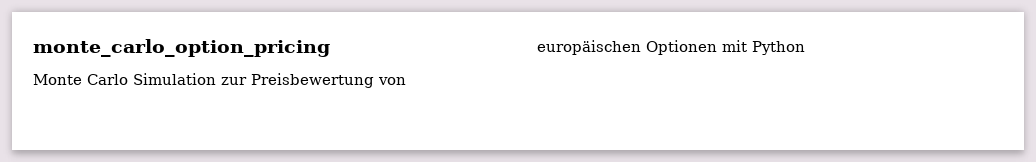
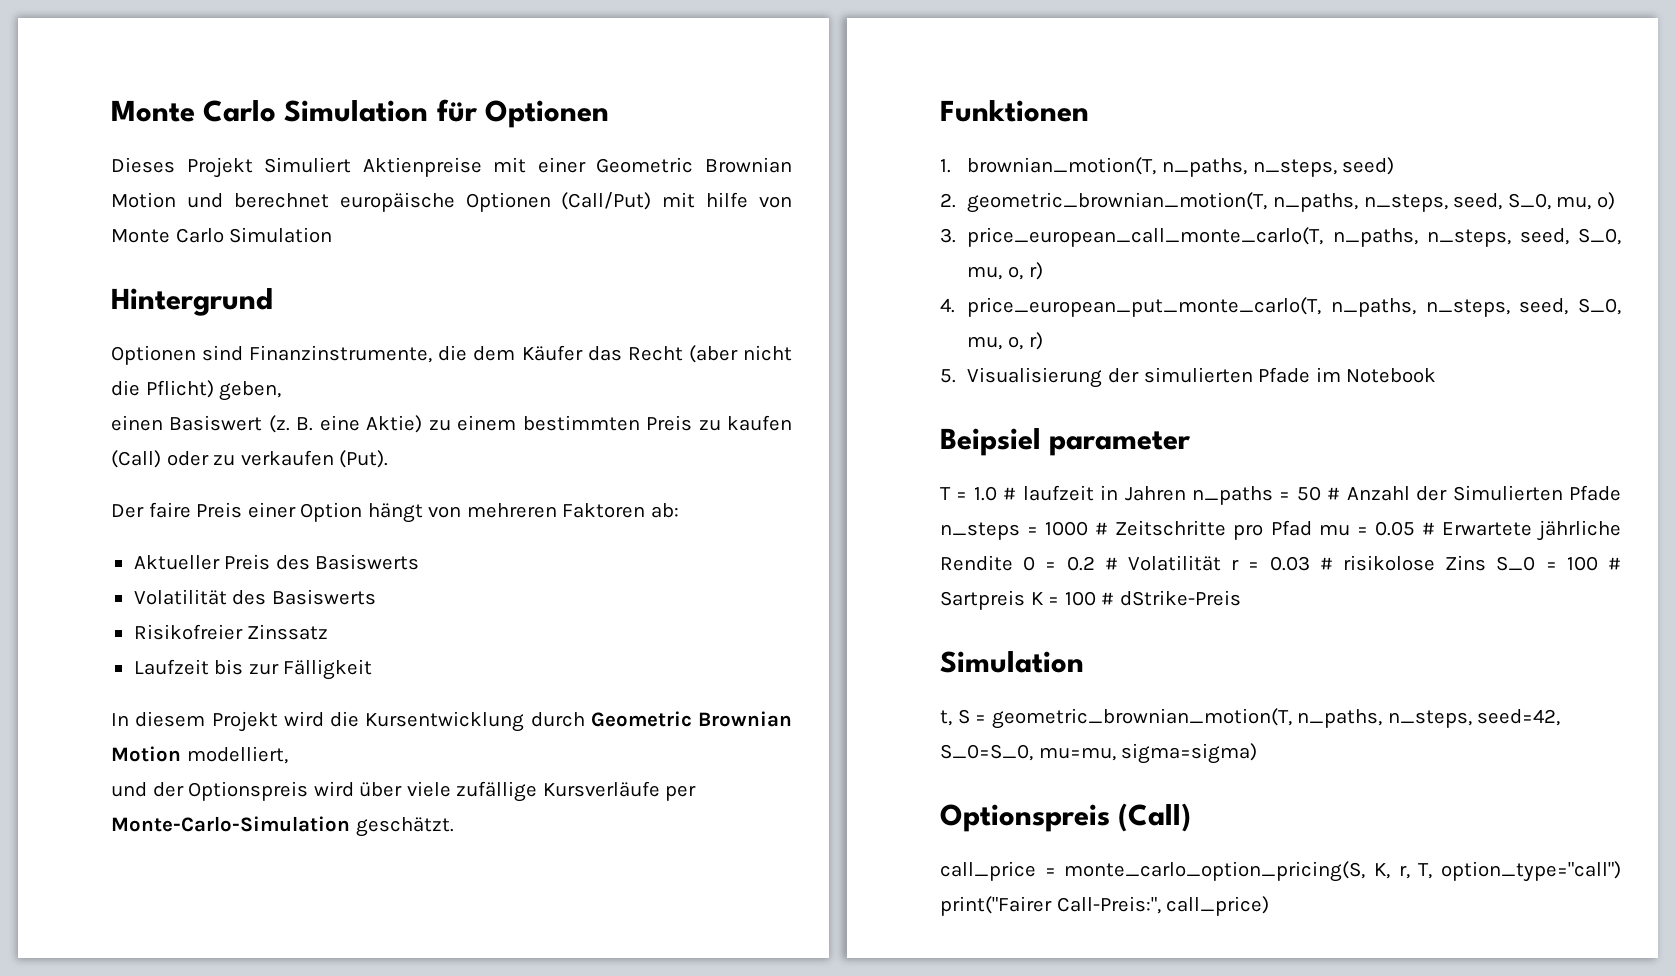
- monte_carlo_option_pricing
- Monte Carlo Simulation zur Preisbewertung von europäischen Optionen mit Python
+ Monte Carlo Simulation für Optionen
+ Dieses Projekt Simuliert Aktienpreise mit einer Geometric Brownian Motion und berechnet europäische Optionen (Call/Put) mit hilfe von Monte Carlo Simulation
+ Hintergrund
+ Optionen sind Finanzinstrumente, die dem Käufer das Recht (aber nicht die Pflicht) geben,
+ einen Basiswert (z. B. eine Aktie) zu einem bestimmten Preis zu kaufen (Call) oder zu verkaufen (Put).
+ Der faire Preis einer Option hängt von mehreren Faktoren ab:
+ Aktueller Preis des Basiswerts
+ Volatilität des Basiswerts
+ Risikofreier Zinssatz
+ Laufzeit bis zur Fälligkeit
+ In diesem Projekt wird die Kursentwicklung durch Geometric Brownian Motion modelliert,
+ und der Optionspreis wird über viele zufällige Kursverläufe per Monte-Carlo-Simulation geschätzt.
+ Funktionen
+ 1. brownian_motion(T, n_paths, n_steps, seed)
+ 2. geometric_brownian_motion(T, n_paths, n_steps, seed, S_0, mu, o)
+ 3. price_european_call_monte_carlo(T, n_paths, n_steps, seed, S_0, mu, o, r)
+ 4. price_european_put_monte_carlo(T, n_paths, n_steps, seed, S_0, mu, o, r)
+ 5. Visualisierung der simulierten Pfade im Notebook
+ Beipsiel parameter
+ T = 1.0 # laufzeit in Jahren n_paths = 50 # Anzahl der Simulierten Pfade n_steps = 1000 # Zeitschritte pro Pfad mu = 0.05 # Erwartete jährliche Rendite 0 = 0.2 # Volatilität r = 0.03 # risikolose Zins S_0 = 100 # Sartpreis K = 100 # dStrike-Preis
+ Simulation
+ t, S = geometric_brownian_motion(T, n_paths, n_steps, seed=42, S_0=S_0, mu=mu, sigma=sigma)
+ Optionspreis (Call)
+ call_price = monte_carlo_option_pricing(S, K, r, T, option_type="call") print("Fairer Call-Preis:", call_price)

